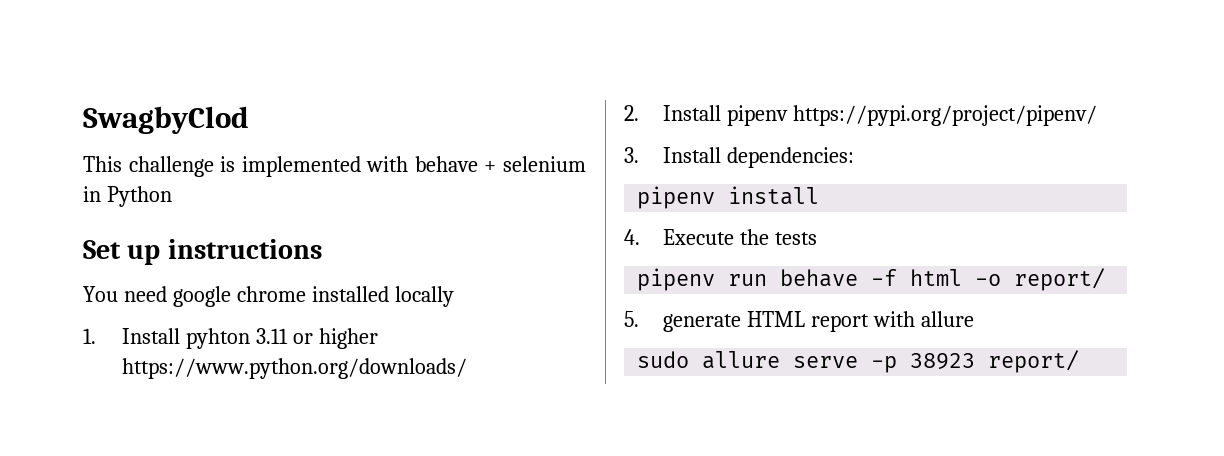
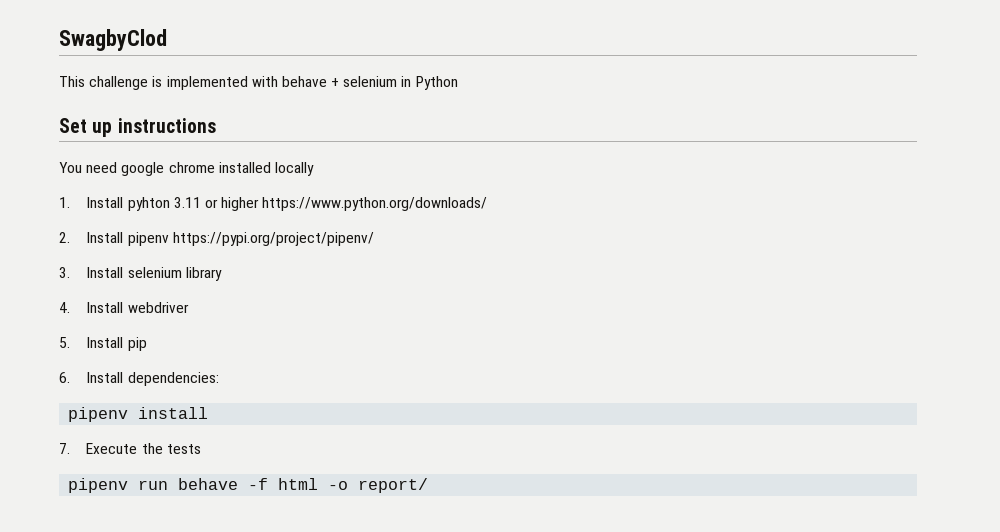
- 3. Install dependencies:
+ 3. Install selenium library
+ 4. Install webdriver
+ 5. Install pip
+ 6. Install dependencies:
- 4. Execute the tests
+ 7. Execute the tests
- 5. generate HTML report with allure
- sudo allure serve -p 38923 report/

